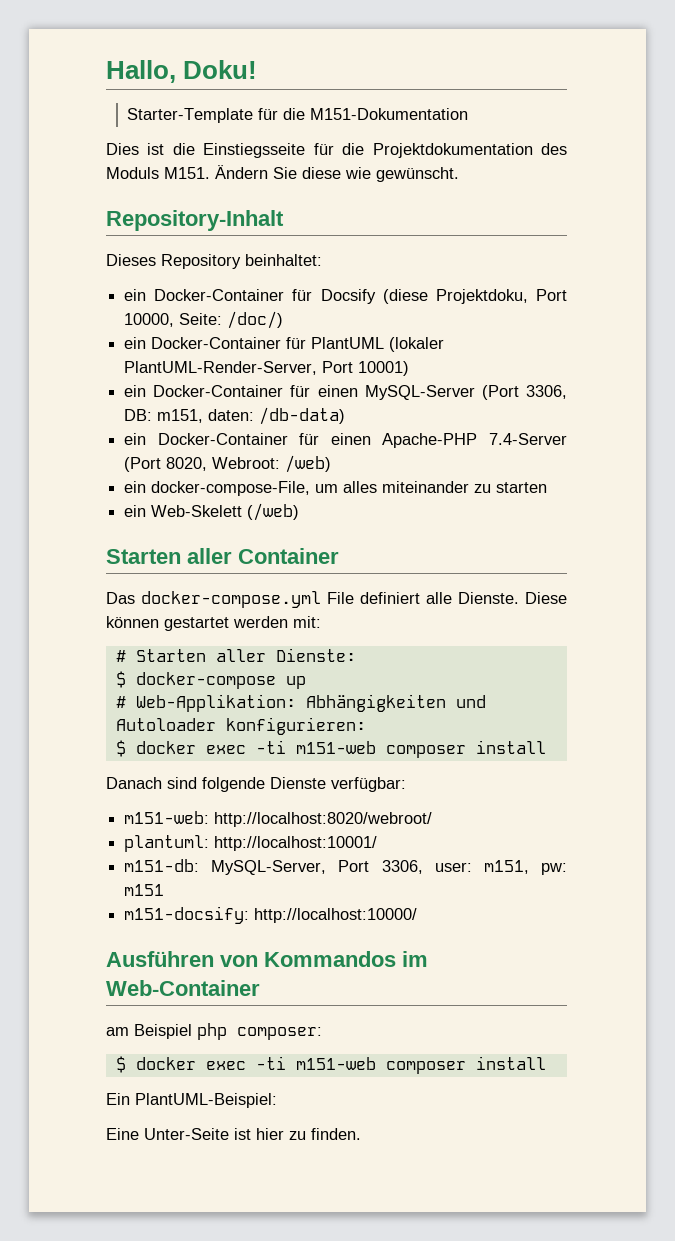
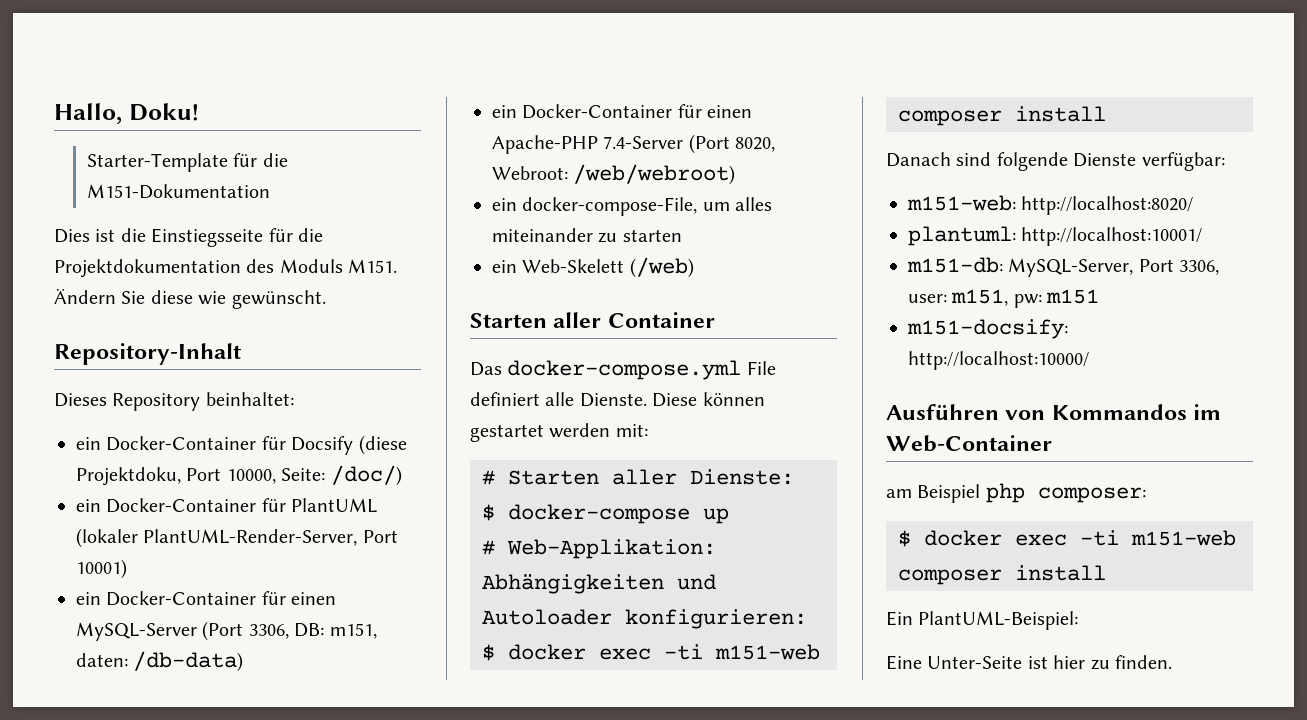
- ein Docker-Container für einen Apache-PHP 7.4-Server (Port 8020, Webroot: /web)
+ ein Docker-Container für einen Apache-PHP 7.4-Server (Port 8020, Webroot: /web/webroot)
- m151-web: http://localhost:8020/webroot/
+ m151-web: http://localhost:8020/

